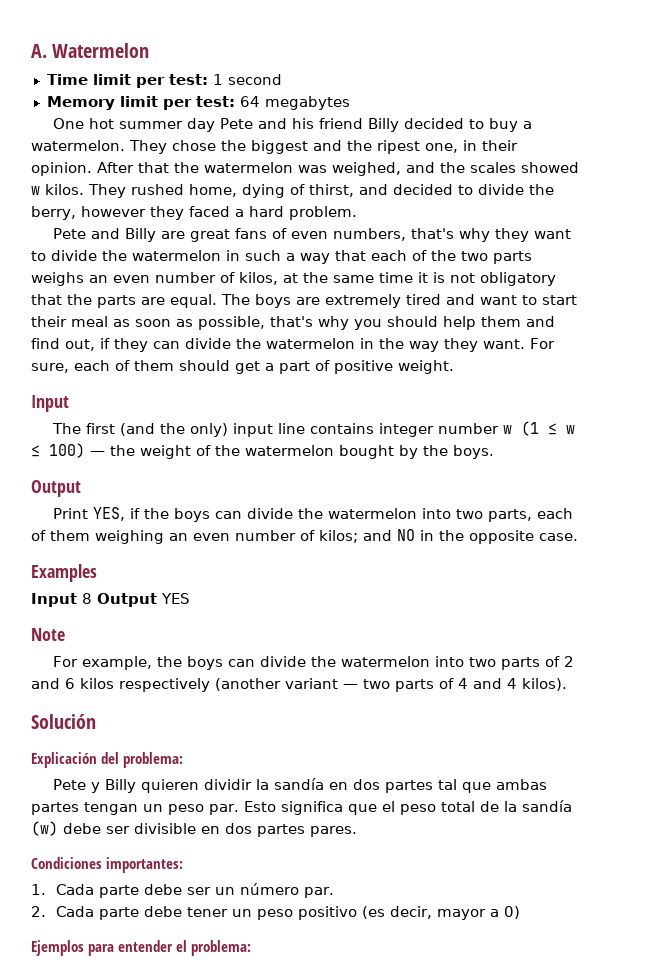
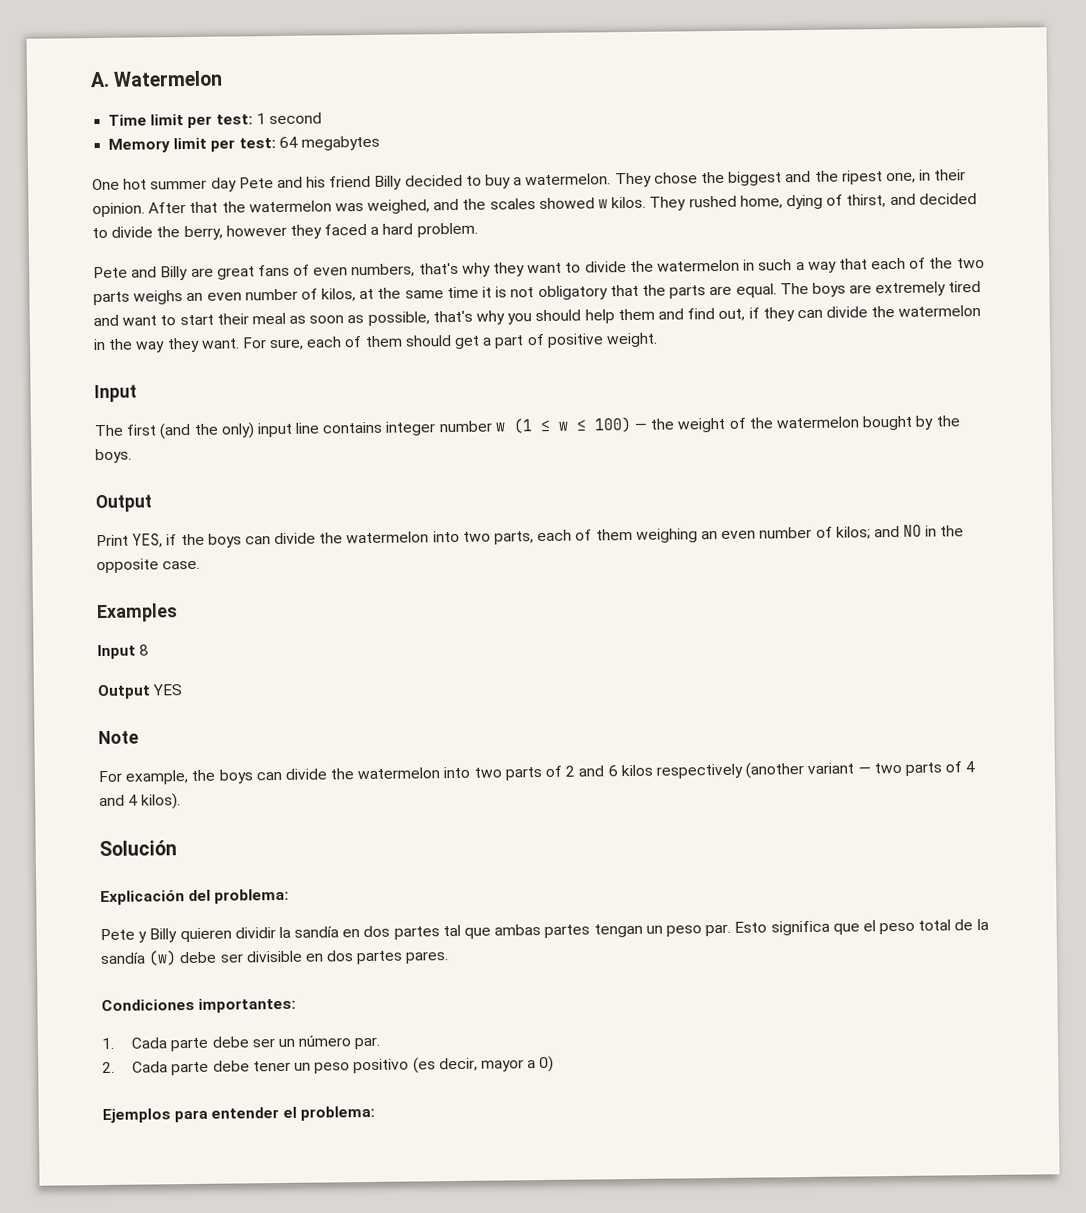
- Input 8 Output YES
+ Input 8
+ Output YES

